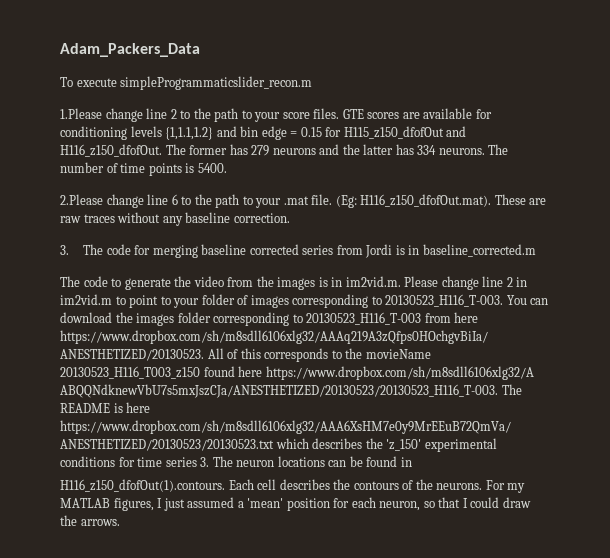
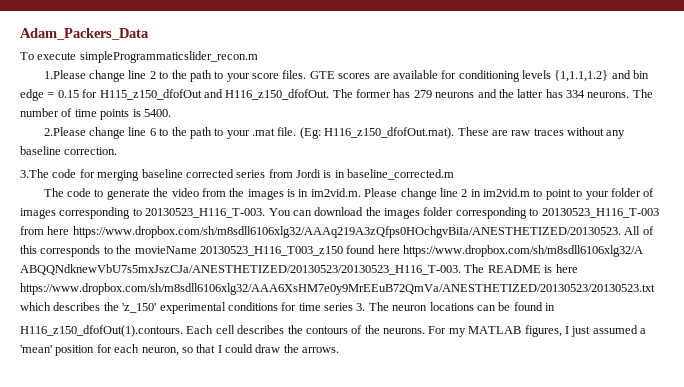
- 3. The code for merging baseline corrected series from Jordi is in baseline_corrected.m
+ 3.The code for merging baseline corrected series from Jordi is in baseline_corrected.m

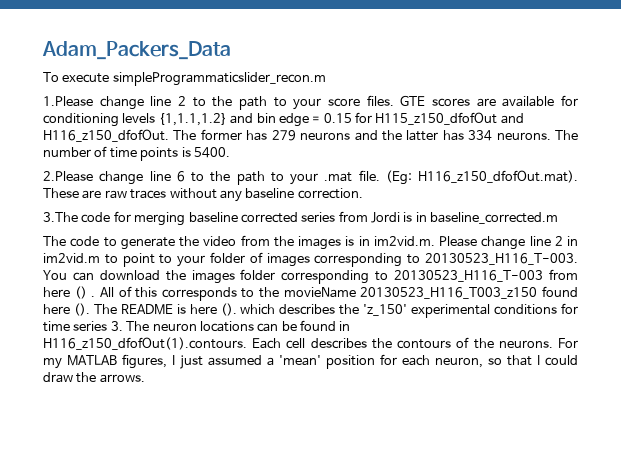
- You can download the images folder corresponding to 20130523_H116_T-003 from here https://www.dropbox.com/sh/m8sdll6106xlg32/AAAq219A3zQfps0HOchgvBiIa/ANESTHETIZED/20130523. All of this corresponds to the movieName 20130523_H116_T003_z150 found here https://www.dropbox.com/sh/m8sdll6106xlg32/A ABQQNdknewVbU7s5mxJszCJa/ANESTHETIZED/20130523/20130523_H116_T-003.
+ You can download the images folder corresponding to 20130523_H116_T-003 from here () . All of this corresponds to the movieName 20130523_H116_T003_z150 found here ().
- The README is here https://www.dropbox.com/sh/m8sdll6106xlg32/AAA6XsHM7e0y9MrEEuB72QmVa/ANESTHETIZED/20130523/20130523.txt which describes the 'z_150' experimental conditions for time series 3. The neuron locations can be found in
+ The README is here (). which describes the 'z_150' experimental conditions for time series 3. The neuron locations can be found in

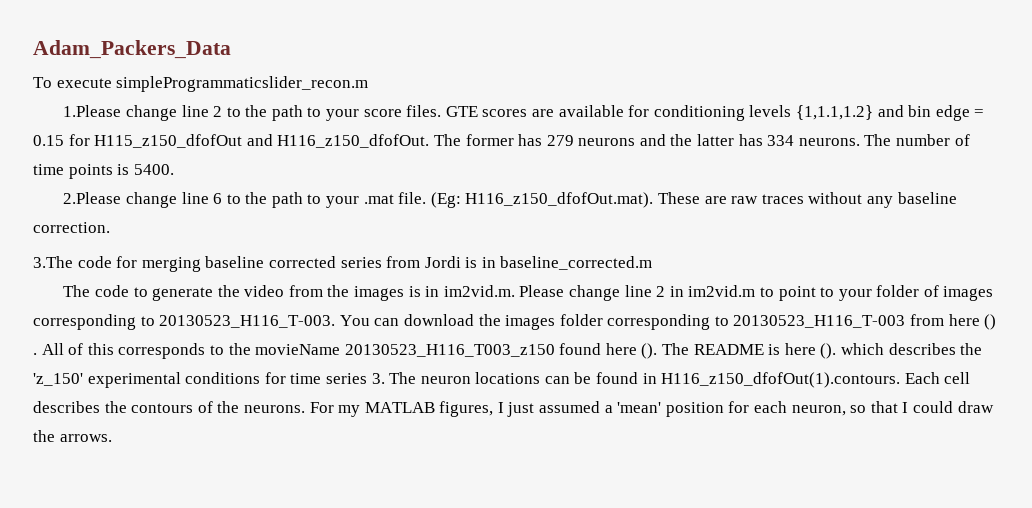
- The README is here (). which describes the 'z_150' experimental conditions for time series 3. The neuron locations can be found in
- H116_z150_dfofOut(1).contours. Each cell describes the contours of the neurons.
+ The README is here (). which describes the 'z_150' experimental conditions for time series 3. The neuron locations can be found in H116_z150_dfofOut(1).contours. Each cell describes the contours of the neurons.

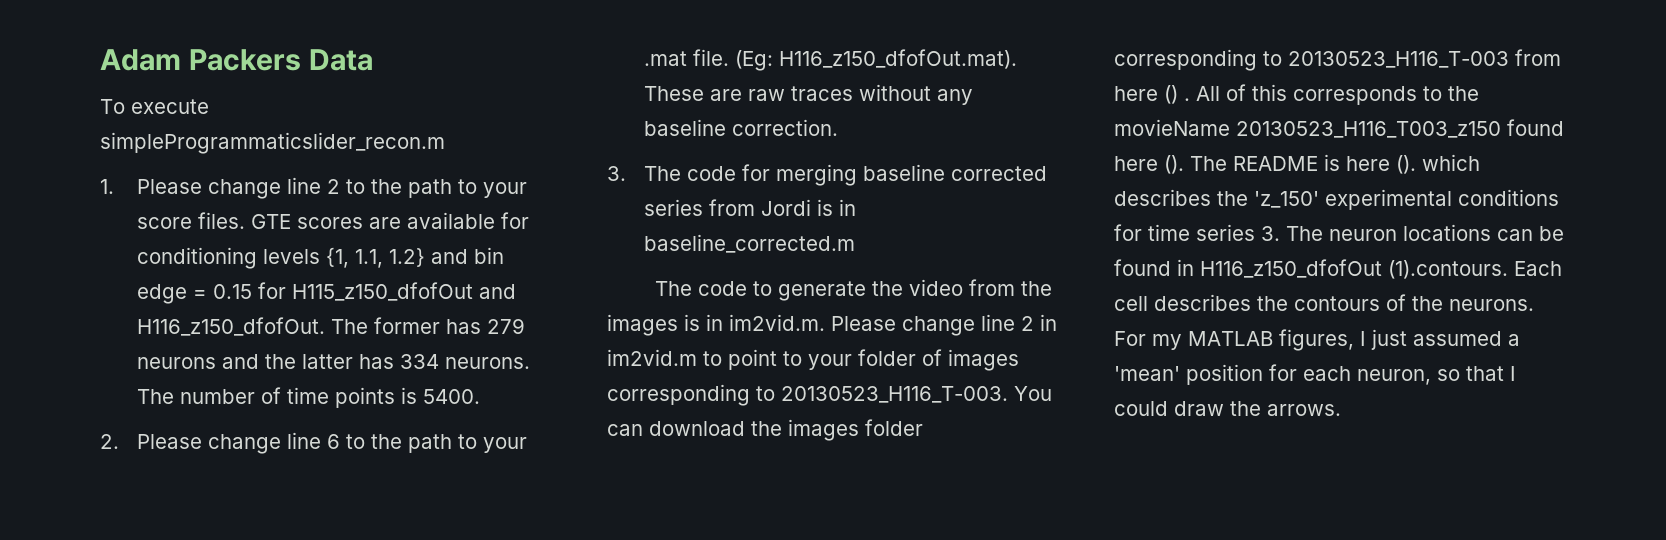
- Adam_Packers_Data
+ Adam Packers Data
- 1.Please change line 2 to the path to your score files.
+ 1. Please change line 2 to the path to your score files.
- GTE scores are available for conditioning levels {1,1.1,1.2} and bin edge = 0.15 for H115_z150_dfofOut and H116_z150_dfofOut.
+ GTE scores are available for conditioning levels {1, 1.1, 1.2} and bin edge = 0.15 for H115_z150_dfofOut and H116_z150_dfofOut.
- 2.Please change line 6 to the path to your .mat file.
+ 2. Please change line 6 to the path to your .mat file.
- 3.The code for merging baseline corrected series from Jordi is in baseline_corrected.m
+ 3. The code for merging baseline corrected series from Jordi is in baseline_corrected.m
- The README is here (). which describes the 'z_150' experimental conditions for time series 3. The neuron locations can be found in H116_z150_dfofOut(1).contours. Each cell describes the contours of the neurons.
+ The README is here (). which describes the 'z_150' experimental conditions for time series 3. The neuron locations can be found in H116_z150_dfofOut (1).contours. Each cell describes the contours of the neurons.

